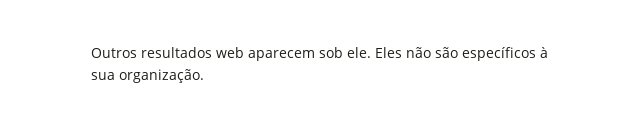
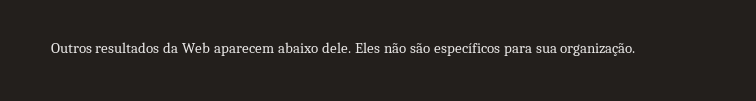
- Outros resultados web aparecem sob ele.
+ Outros resultados da Web aparecem abaixo dele.
- Eles não são específicos à sua organização.
+ Eles não são específicos para sua organização.

